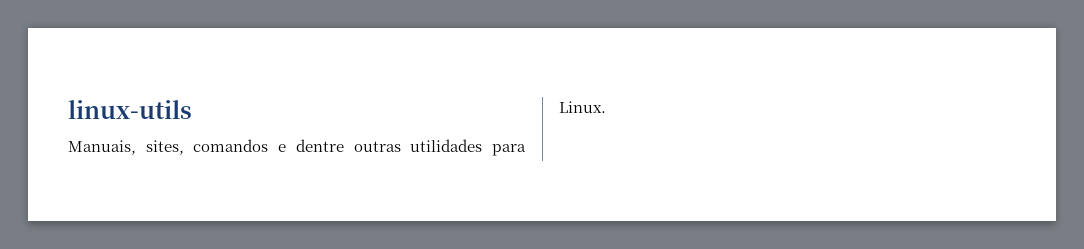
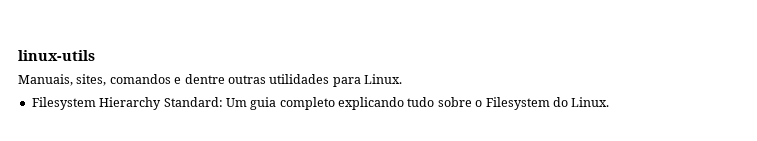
+ Filesystem Hierarchy Standard: Um guia completo explicando tudo sobre o Filesystem do Linux.

